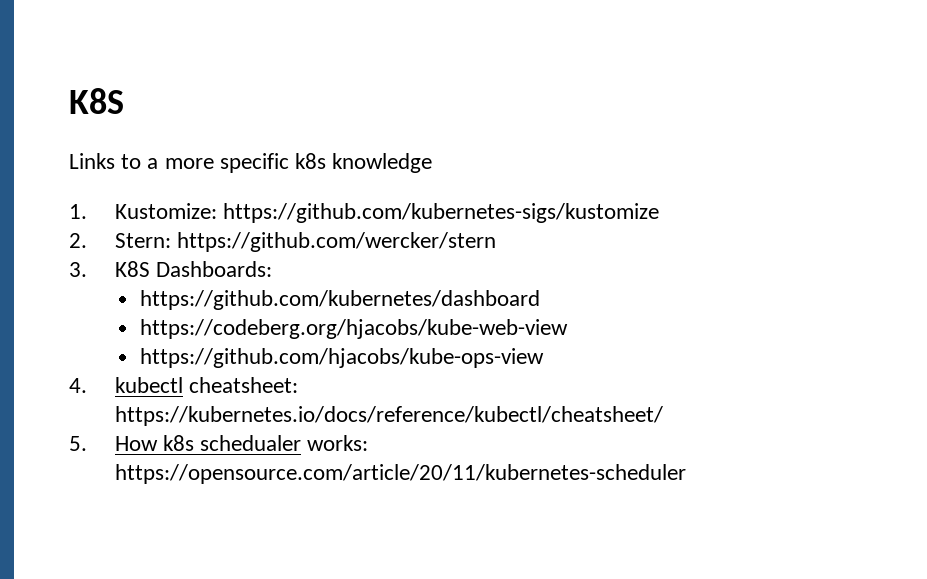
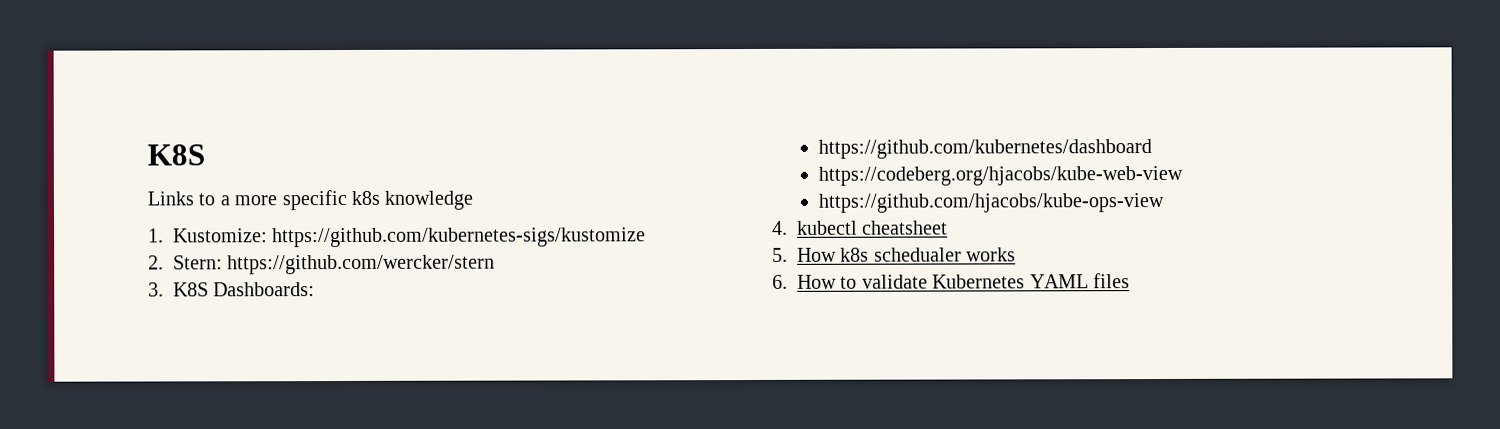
- 4. kubectl cheatsheet: https://kubernetes.io/docs/reference/kubectl/cheatsheet/
+ 4. kubectl cheatsheet
- 5. How k8s schedualer works: https://opensource.com/article/20/11/kubernetes-scheduler
+ 5. How k8s schedualer works
+ 6. How to validate Kubernetes YAML files

